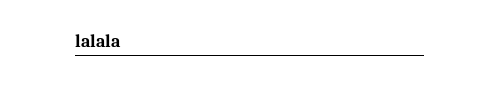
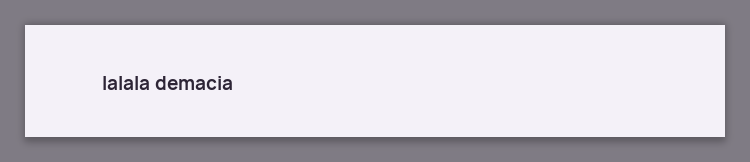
- lalala
+ lalala demacia

